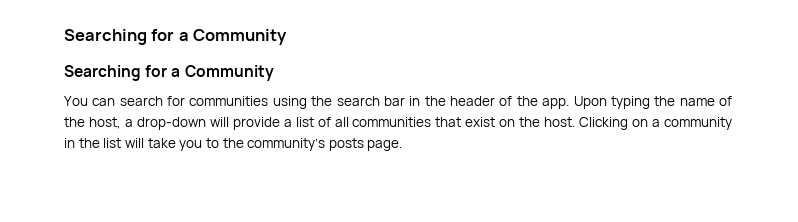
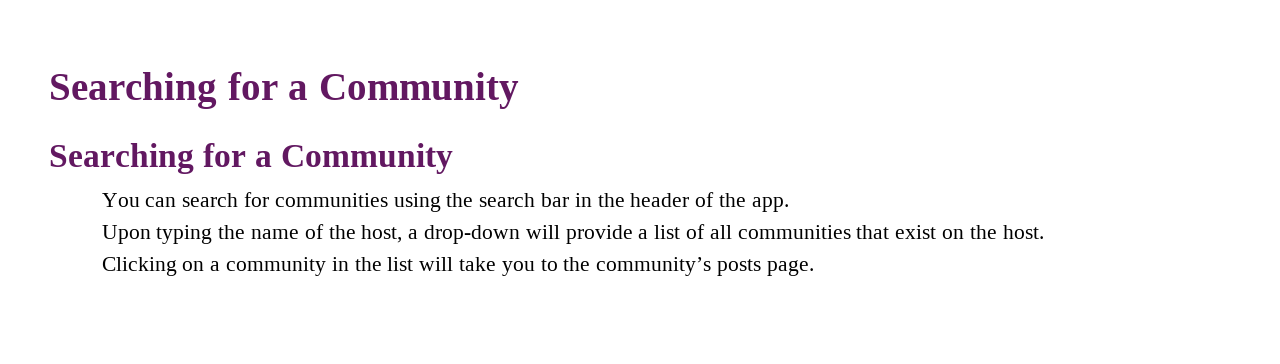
- You can search for communities using the search bar in the header of the app. Upon typing the name of the host, a drop-down will provide a list of all communities that exist on the host. Clicking on a community in the list will take you to the community’s posts page.
+ You can search for communities using the search bar in the header of the app.
+ Upon typing the name of the host, a drop-down will provide a list of all communities that exist on the host.
+ Clicking on a community in the list will take you to the community’s posts page.

